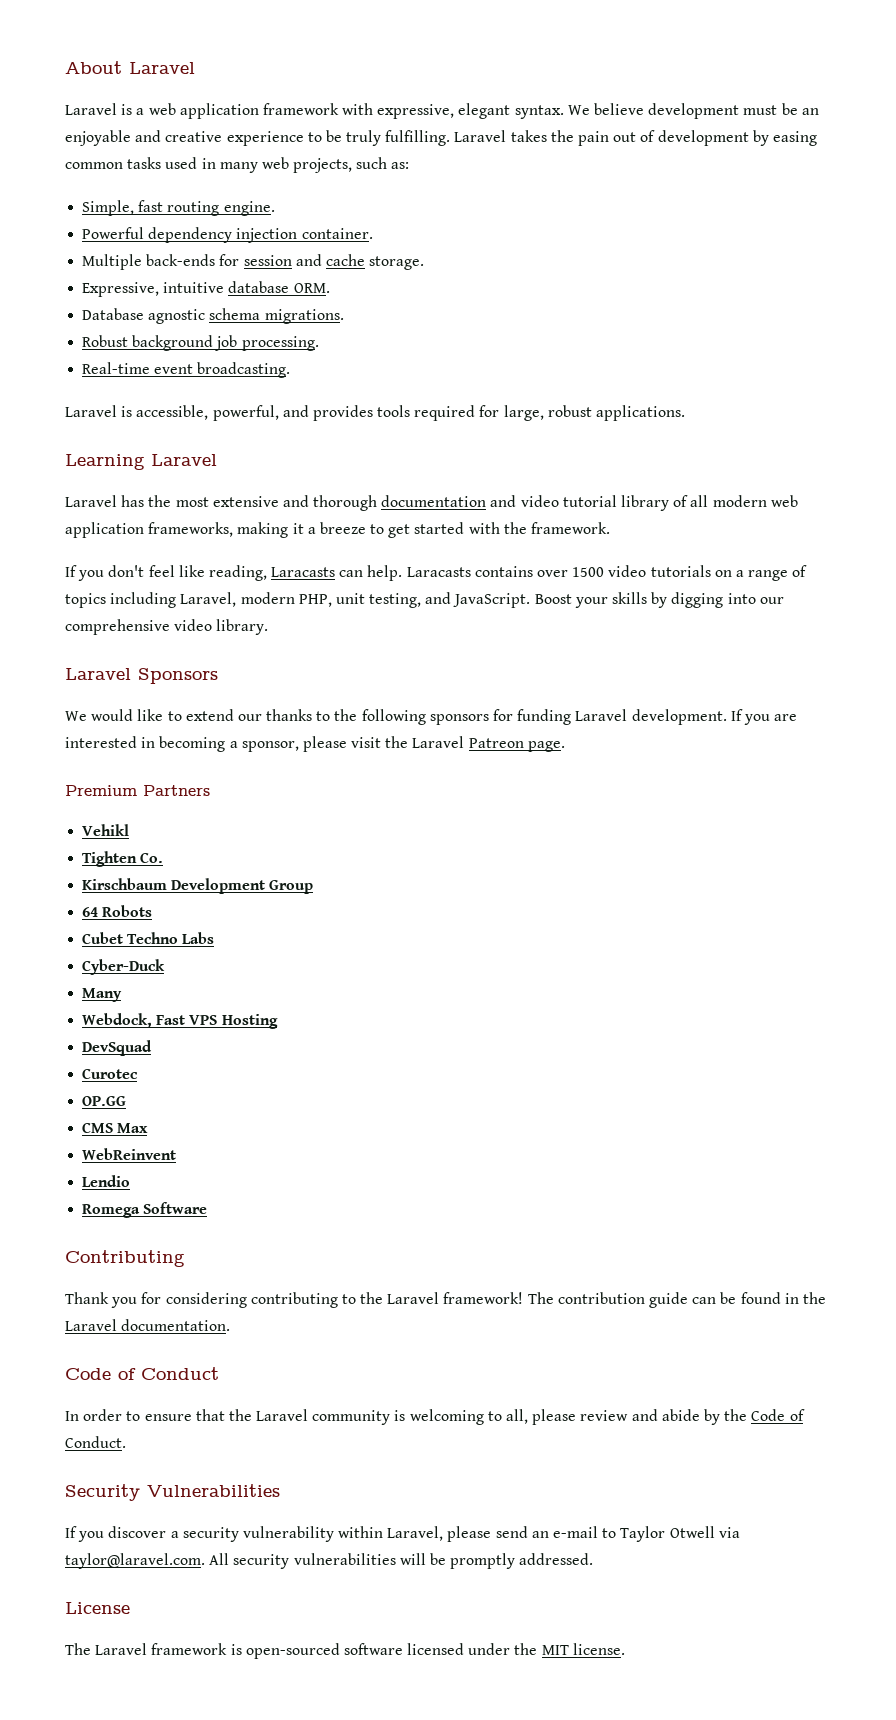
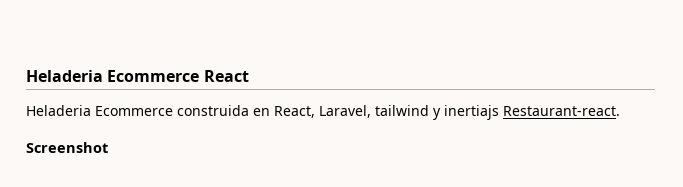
- About Laravel
- Laravel is a web application framework with expressive, elegant syntax. We believe development must be an enjoyable and creative experience to be truly fulfilling. Laravel takes the pain out of development by easing common tasks used in many web projects, such as:
- Simple, fast routing engine.
- Powerful dependency injection container.
- Multiple back-ends for session and cache storage.
- Expressive, intuitive database ORM.
- Database agnostic schema migrations.
- Robust background job processing.
- Real-time event broadcasting.
- Laravel is accessible, powerful, and provides tools required for large, robust applications.
- Learning Laravel
- Laravel has the most extensive and thorough documentation and video tutorial library of all modern web application frameworks, making it a breeze to get started with the framework.
- If you don't feel like reading, Laracasts can help. Laracasts contains over 1500 video tutorials on a range of topics including Laravel, modern PHP, unit testing, and JavaScript. Boost your skills by digging into our comprehensive video library.
- Laravel Sponsors
- We would like to extend our thanks to the following sponsors for funding Laravel development. If you are interested in becoming a sponsor, please visit the Laravel Patreon page.
- Premium Partners
- Vehikl
- Tighten Co.
- Kirschbaum Development Group
- 64 Robots
- Cubet Techno Labs
- Cyber-Duck
- Many
- Webdock, Fast VPS Hosting
- DevSquad
- Curotec
- OP.GG
- CMS Max
- WebReinvent
- Lendio
- Romega Software
- Contributing
- Thank you for considering contributing to the Laravel framework! The contribution guide can be found in the Laravel documentation.
- Code of Conduct
- In order to ensure that the Laravel community is welcoming to all, please review and abide by the Code of Conduct.
- Security Vulnerabilities
- If you discover a security vulnerability within Laravel, please send an e-mail to Taylor Otwell via taylor@laravel.com. All security vulnerabilities will be promptly addressed.
- License
- The Laravel framework is open-sourced software licensed under the MIT license.
+ Heladeria Ecommerce React
+ Heladeria Ecommerce construida en React, Laravel, tailwind y inertiajs Restaurant-react.
+ Screenshot

